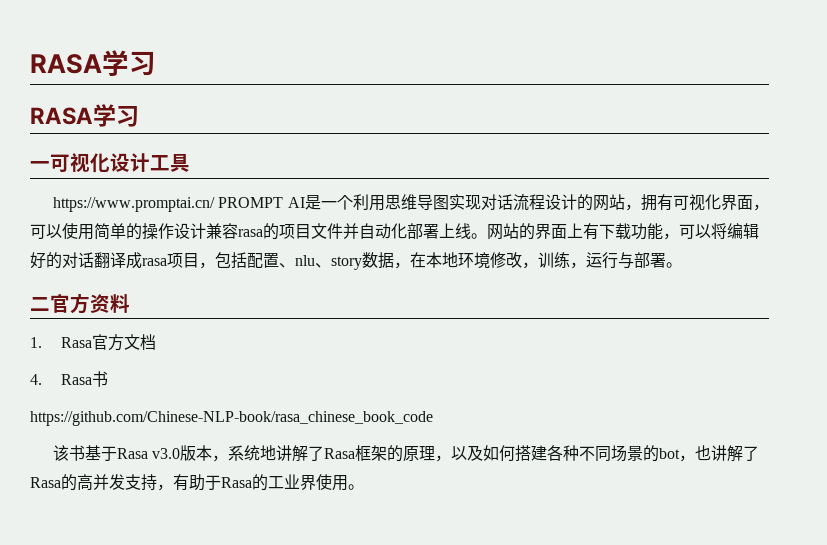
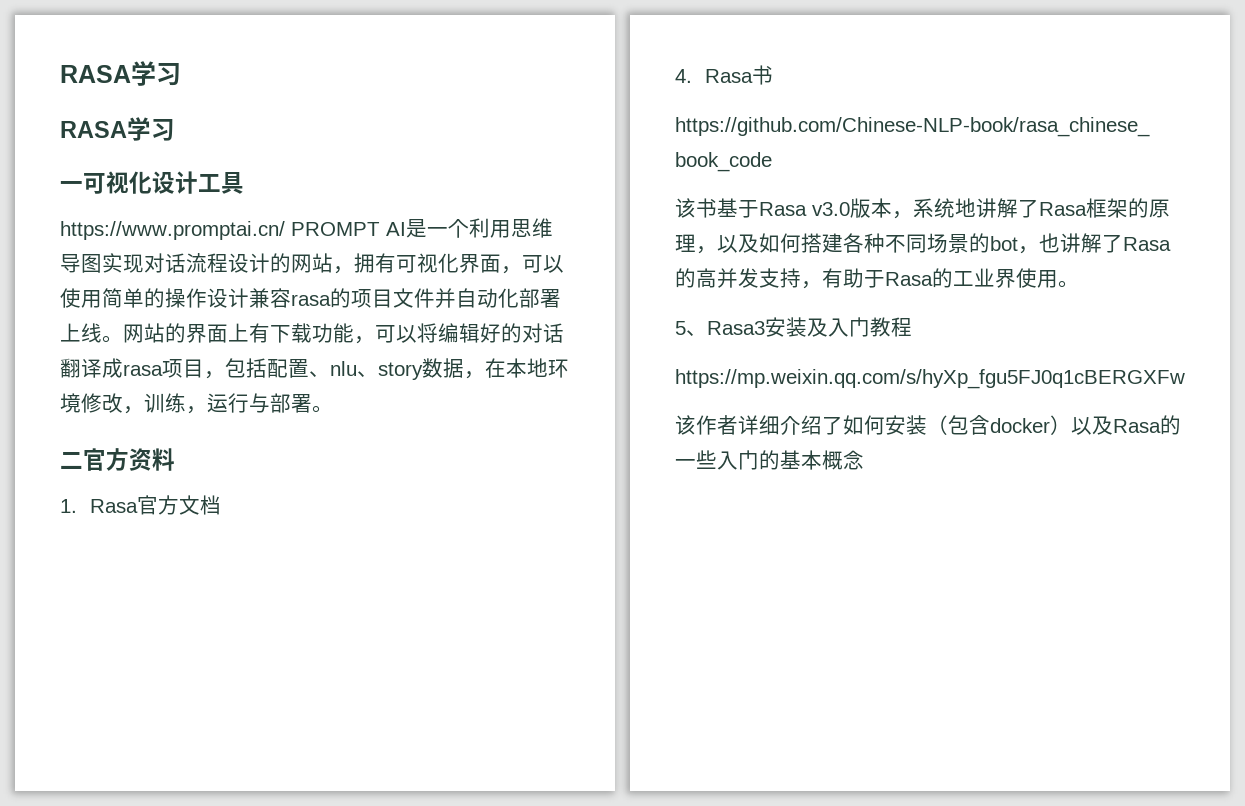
+ 5、Rasa3安装及入门教程
+ https://mp.weixin.qq.com/s/hyXp_fgu5FJ0q1cBERGXFw
+ 该作者详细介绍了如何安装（包含docker）以及Rasa的一些入门的基本概念

